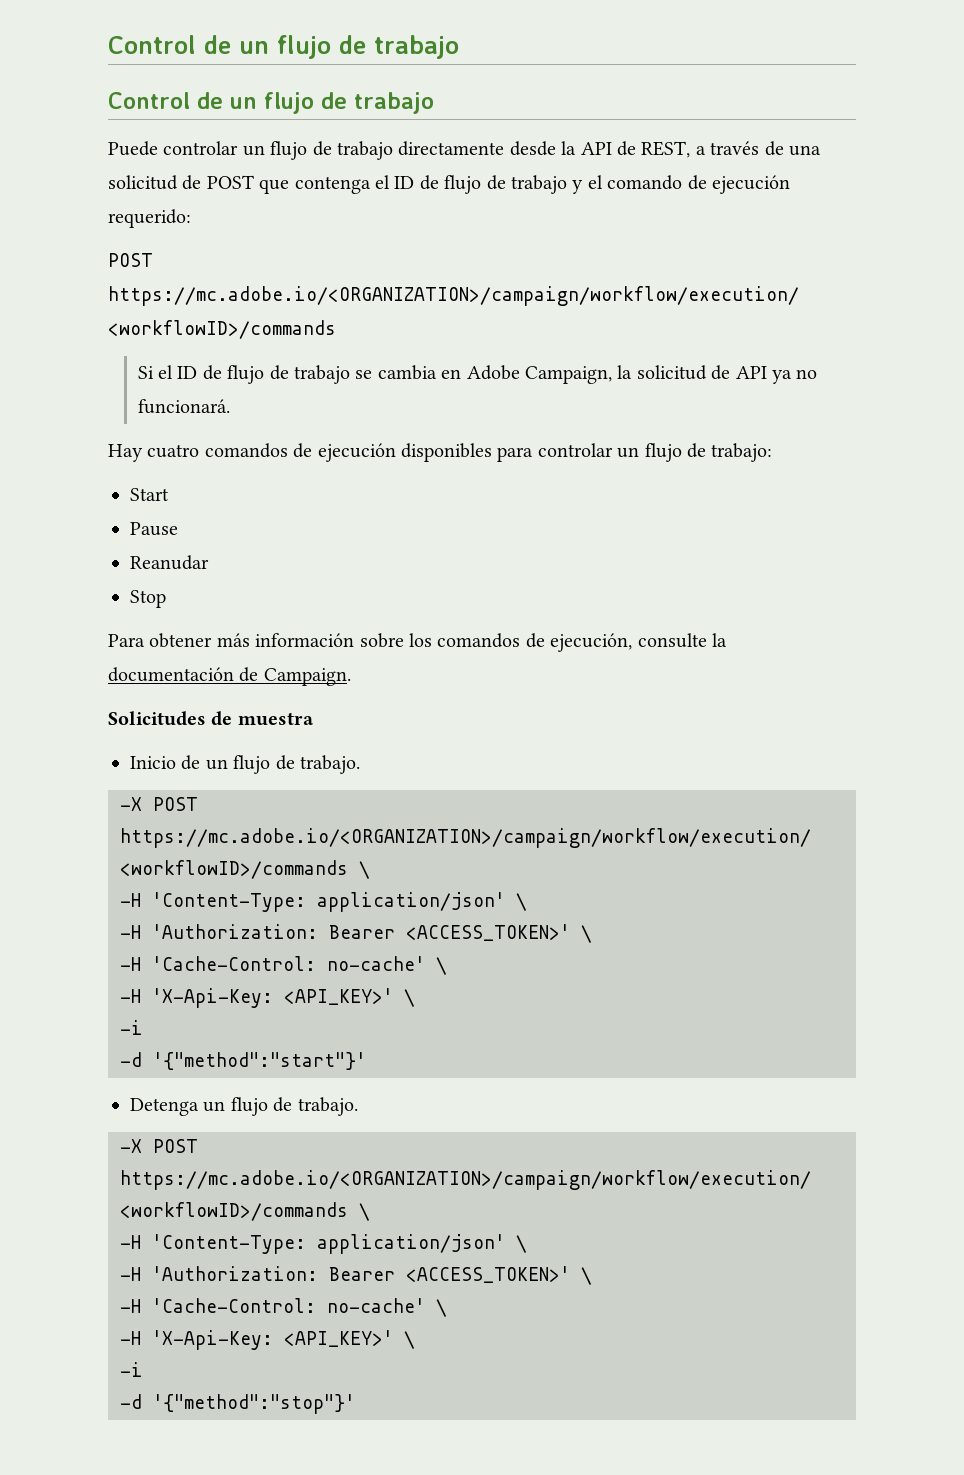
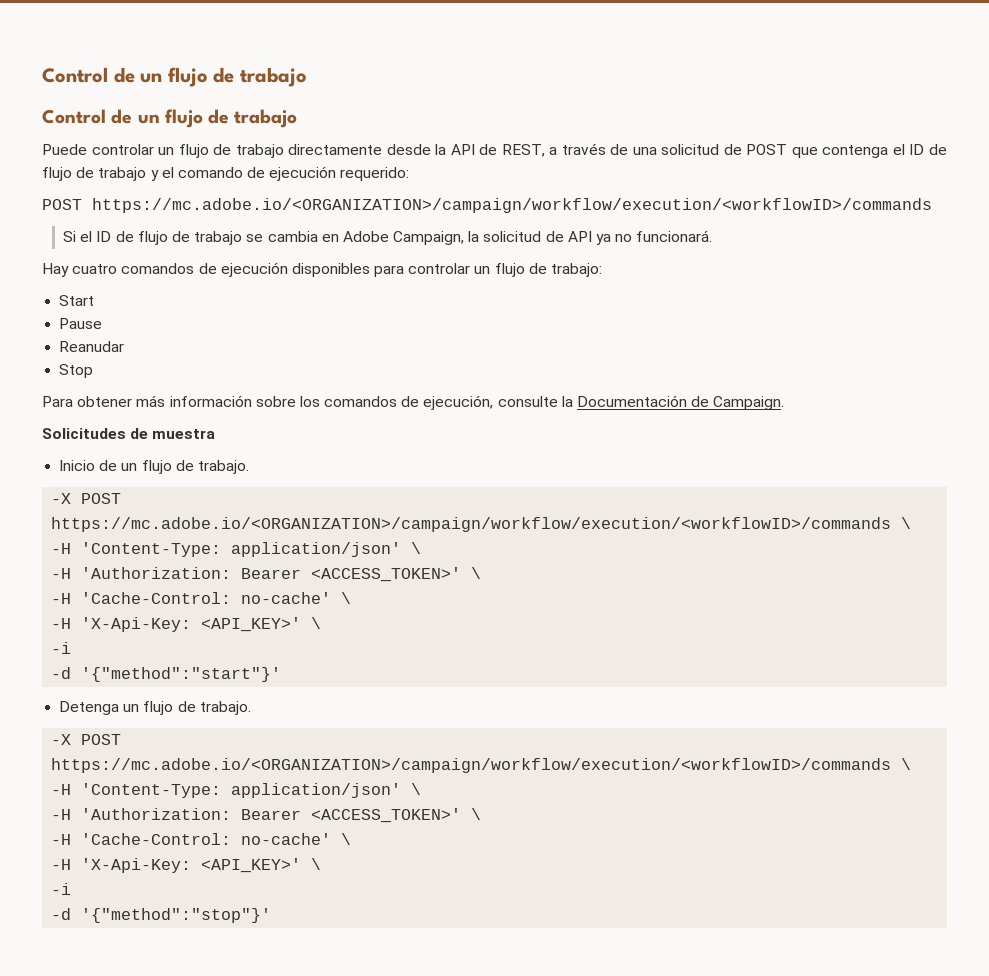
- Para obtener más información sobre los comandos de ejecución, consulte la documentación de Campaign.
+ Para obtener más información sobre los comandos de ejecución, consulte la Documentación de Campaign.

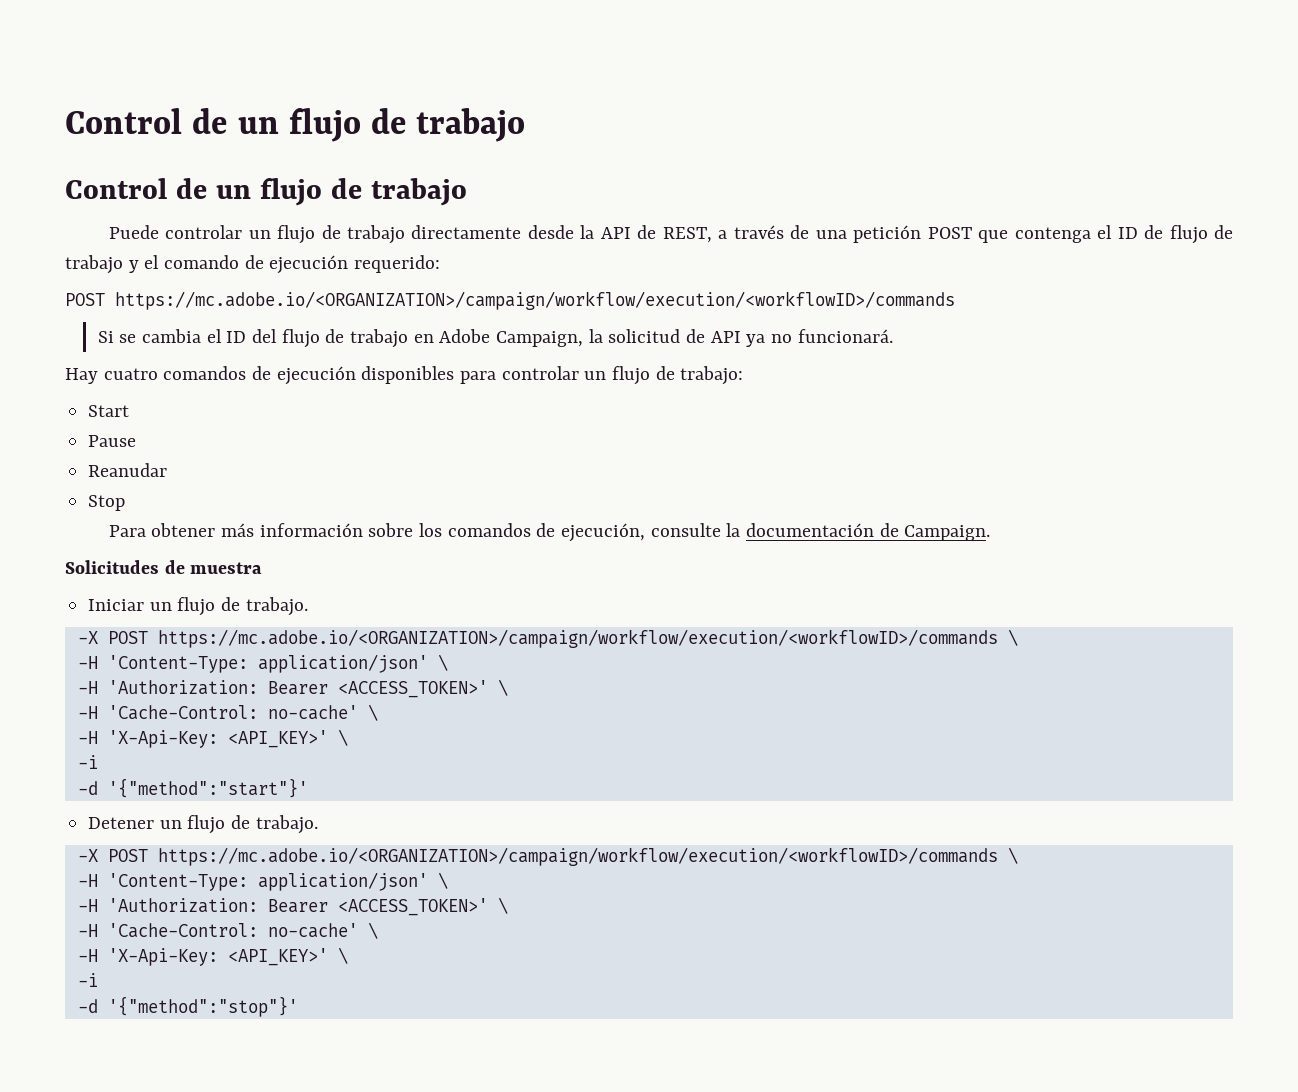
- Puede controlar un flujo de trabajo directamente desde la API de REST, a través de una solicitud de POST que contenga el ID de flujo de trabajo y el comando de ejecución requerido:
+ Puede controlar un flujo de trabajo directamente desde la API de REST, a través de una petición POST que contenga el ID de flujo de trabajo y el comando de ejecución requerido:
- Si el ID de flujo de trabajo se cambia en Adobe Campaign, la solicitud de API ya no funcionará.
+ Si se cambia el ID del flujo de trabajo en Adobe Campaign, la solicitud de API ya no funcionará.
- Para obtener más información sobre los comandos de ejecución, consulte la Documentación de Campaign.
+ Para obtener más información sobre los comandos de ejecución, consulte la documentación de Campaign.
- Inicio de un flujo de trabajo.
+ Iniciar un flujo de trabajo.
- Detenga un flujo de trabajo.
+ Detener un flujo de trabajo.

